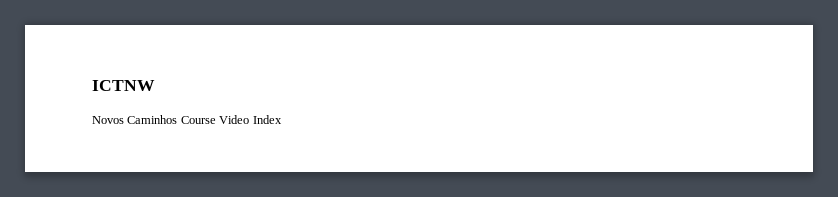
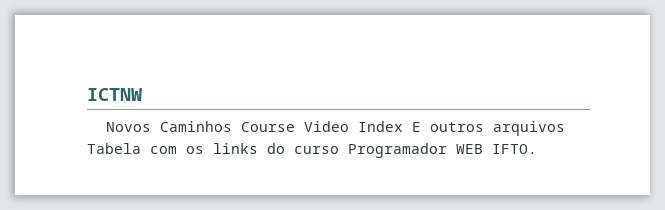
- Novos Caminhos Course Video Index
+ Novos Caminhos Course Video Index E outros arquivos Tabela com os links do curso Programador WEB IFTO.

